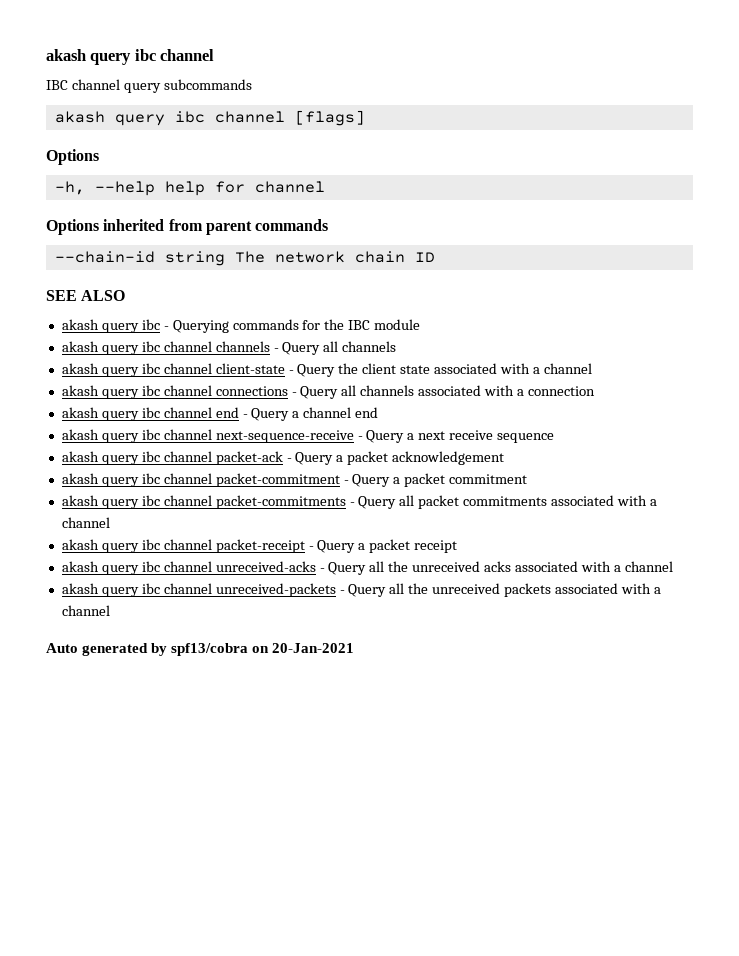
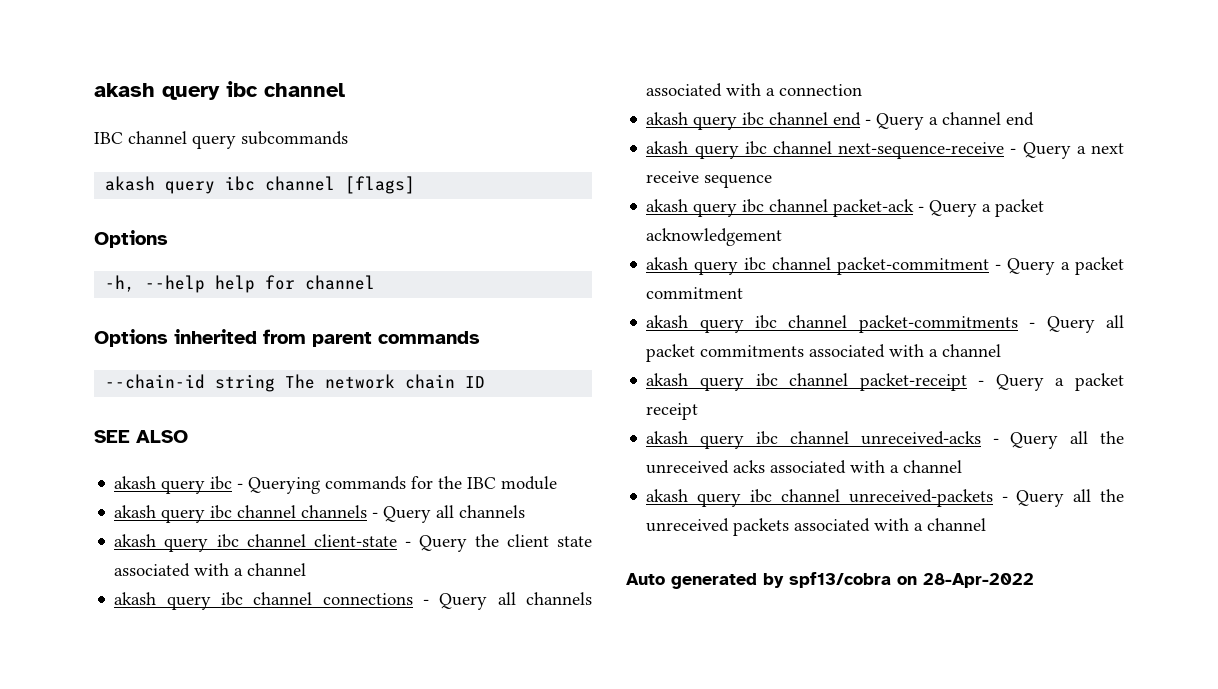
- Auto generated by spf13/cobra on 20-Jan-2021
+ Auto generated by spf13/cobra on 28-Apr-2022

